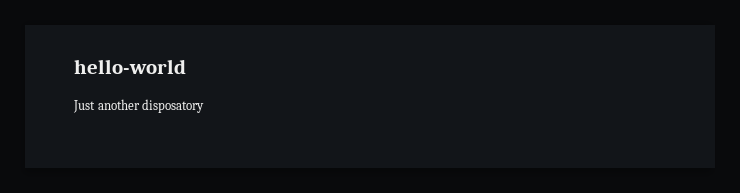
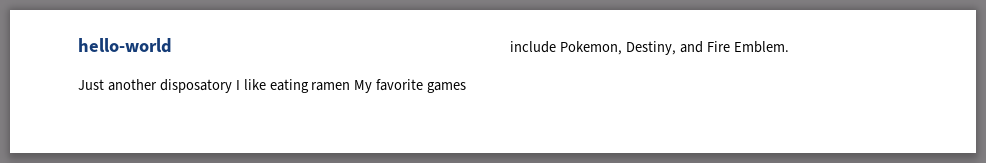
- Just another disposatory
+ Just another disposatory I like eating ramen My favorite games include Pokemon, Destiny, and Fire Emblem.

